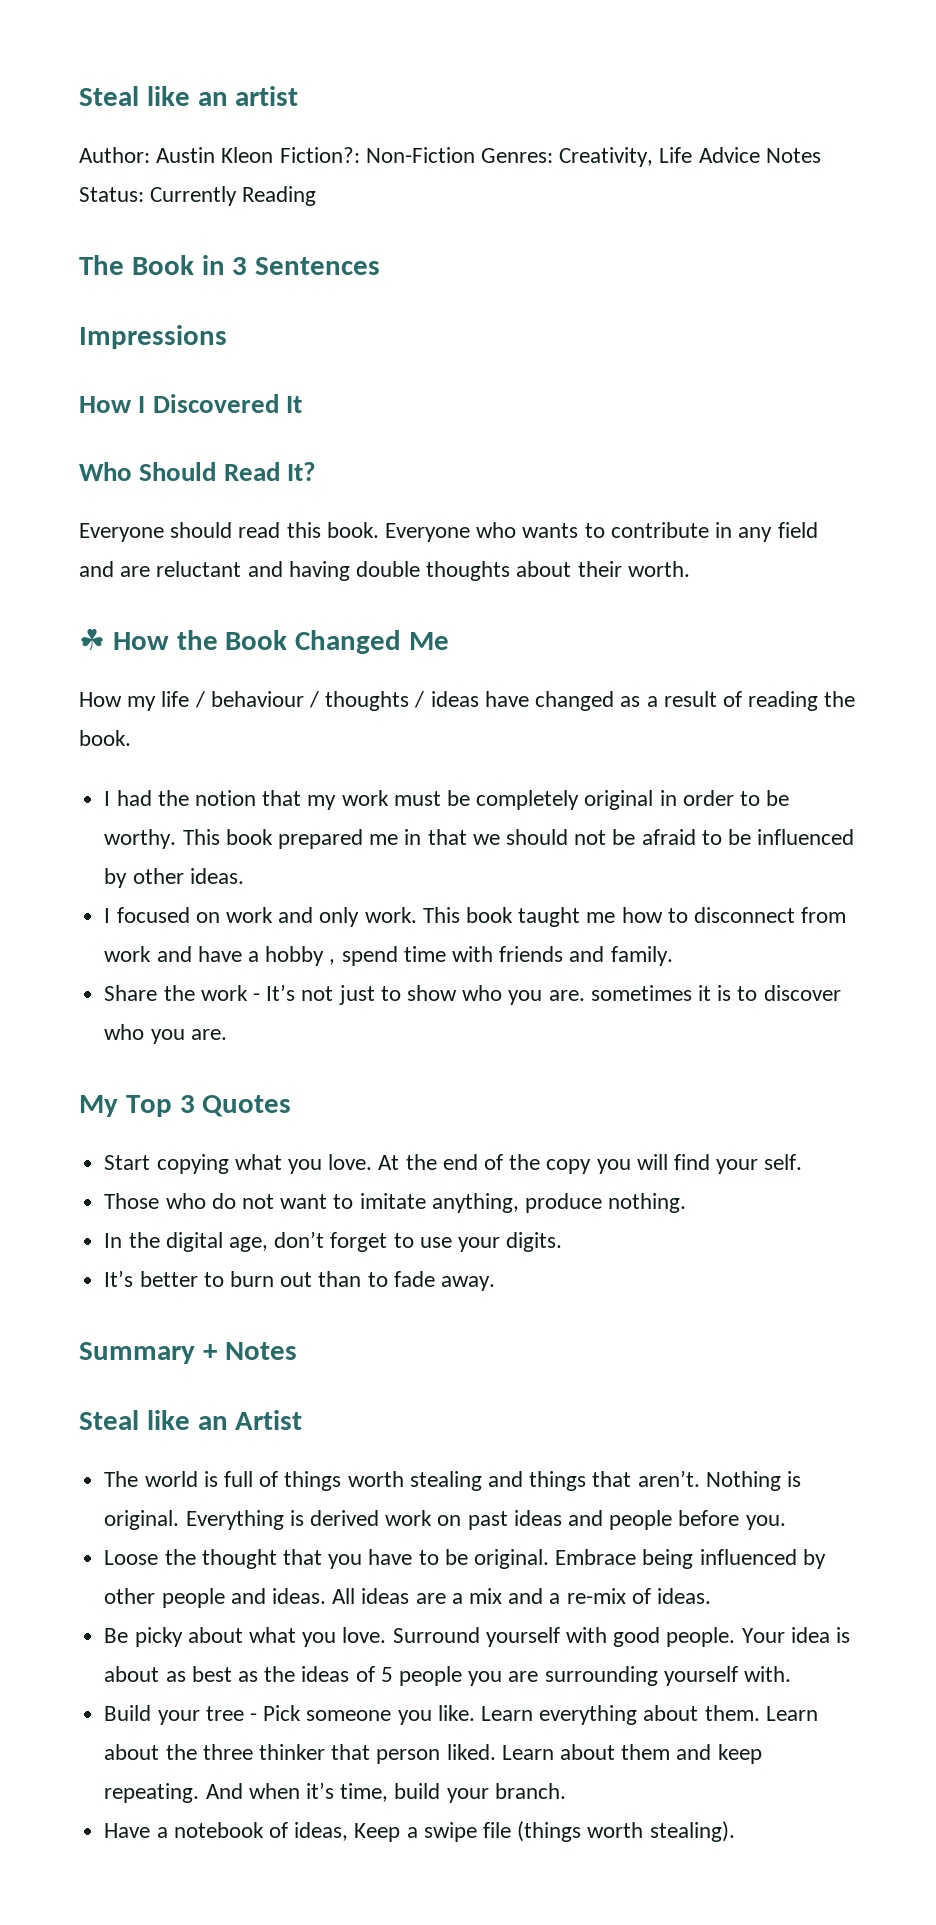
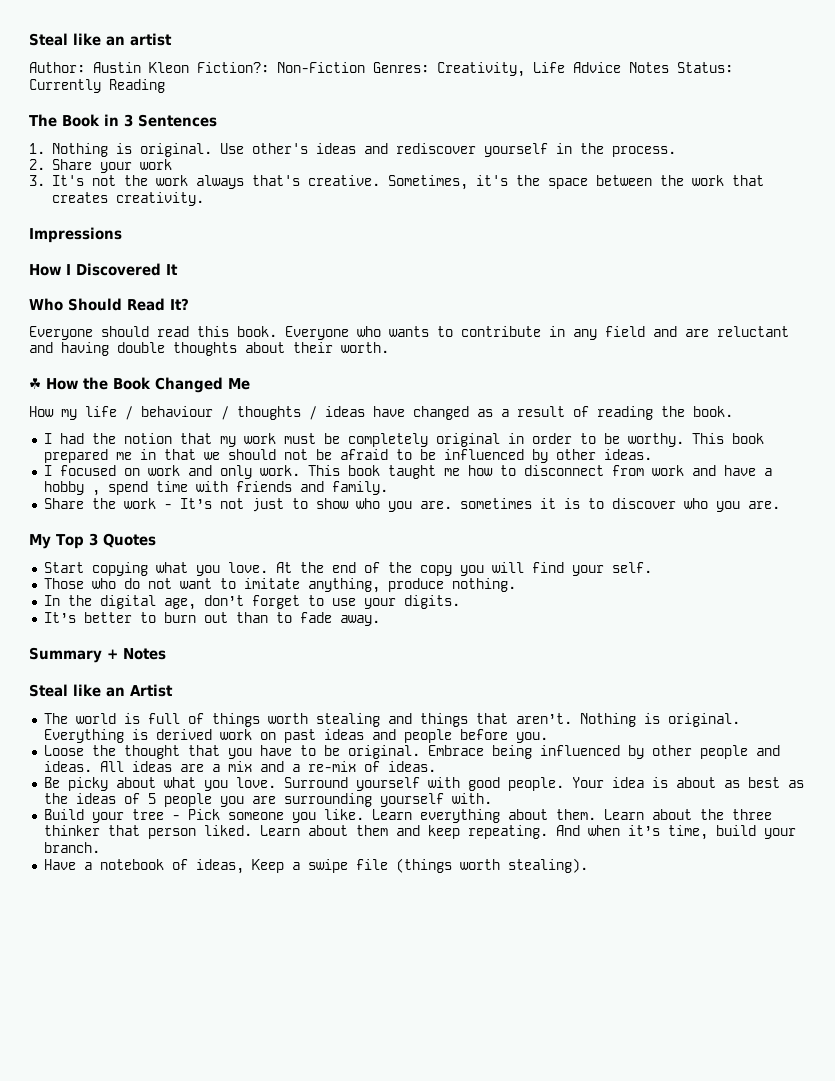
+ 1. Nothing is original. Use other's ideas and rediscover yourself in the process.
+ 2. Share your work
+ 3. It's not the work always that's creative. Sometimes, it's the space between the work that creates creativity.

